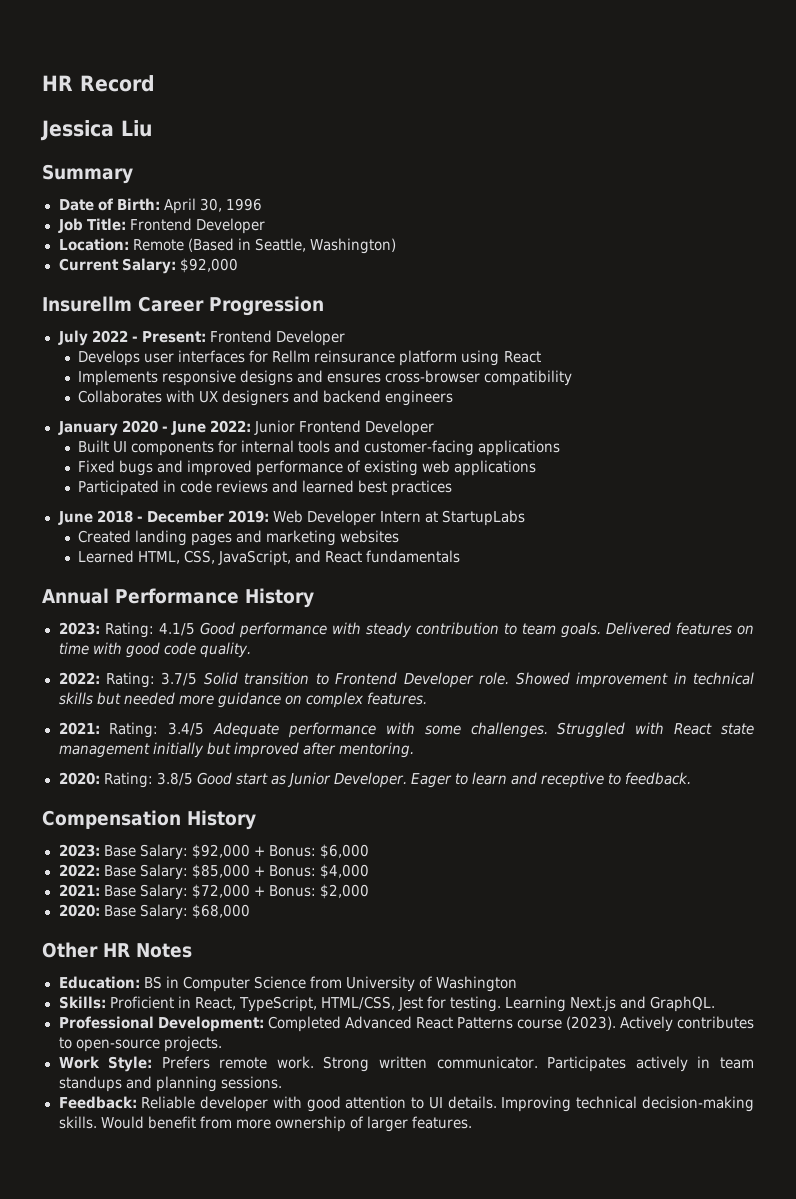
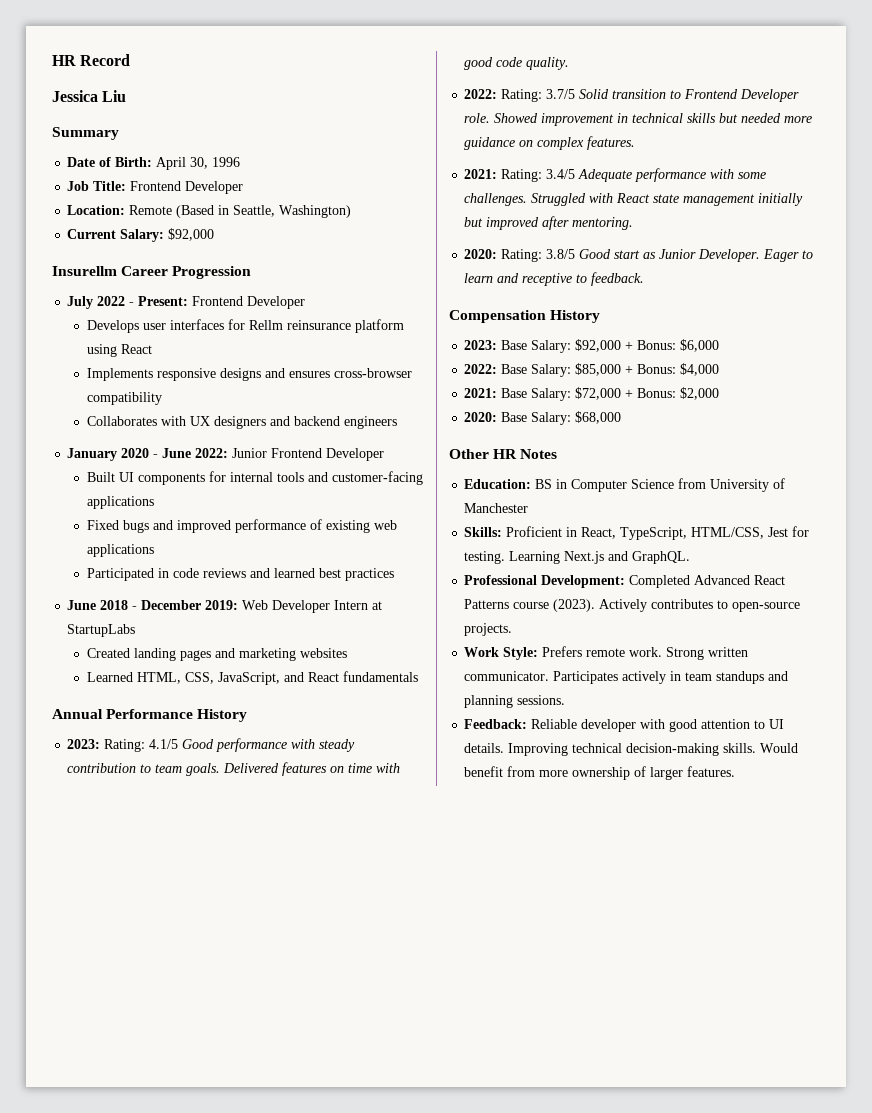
- Education: BS in Computer Science from University of Washington
+ Education: BS in Computer Science from University of Manchester

